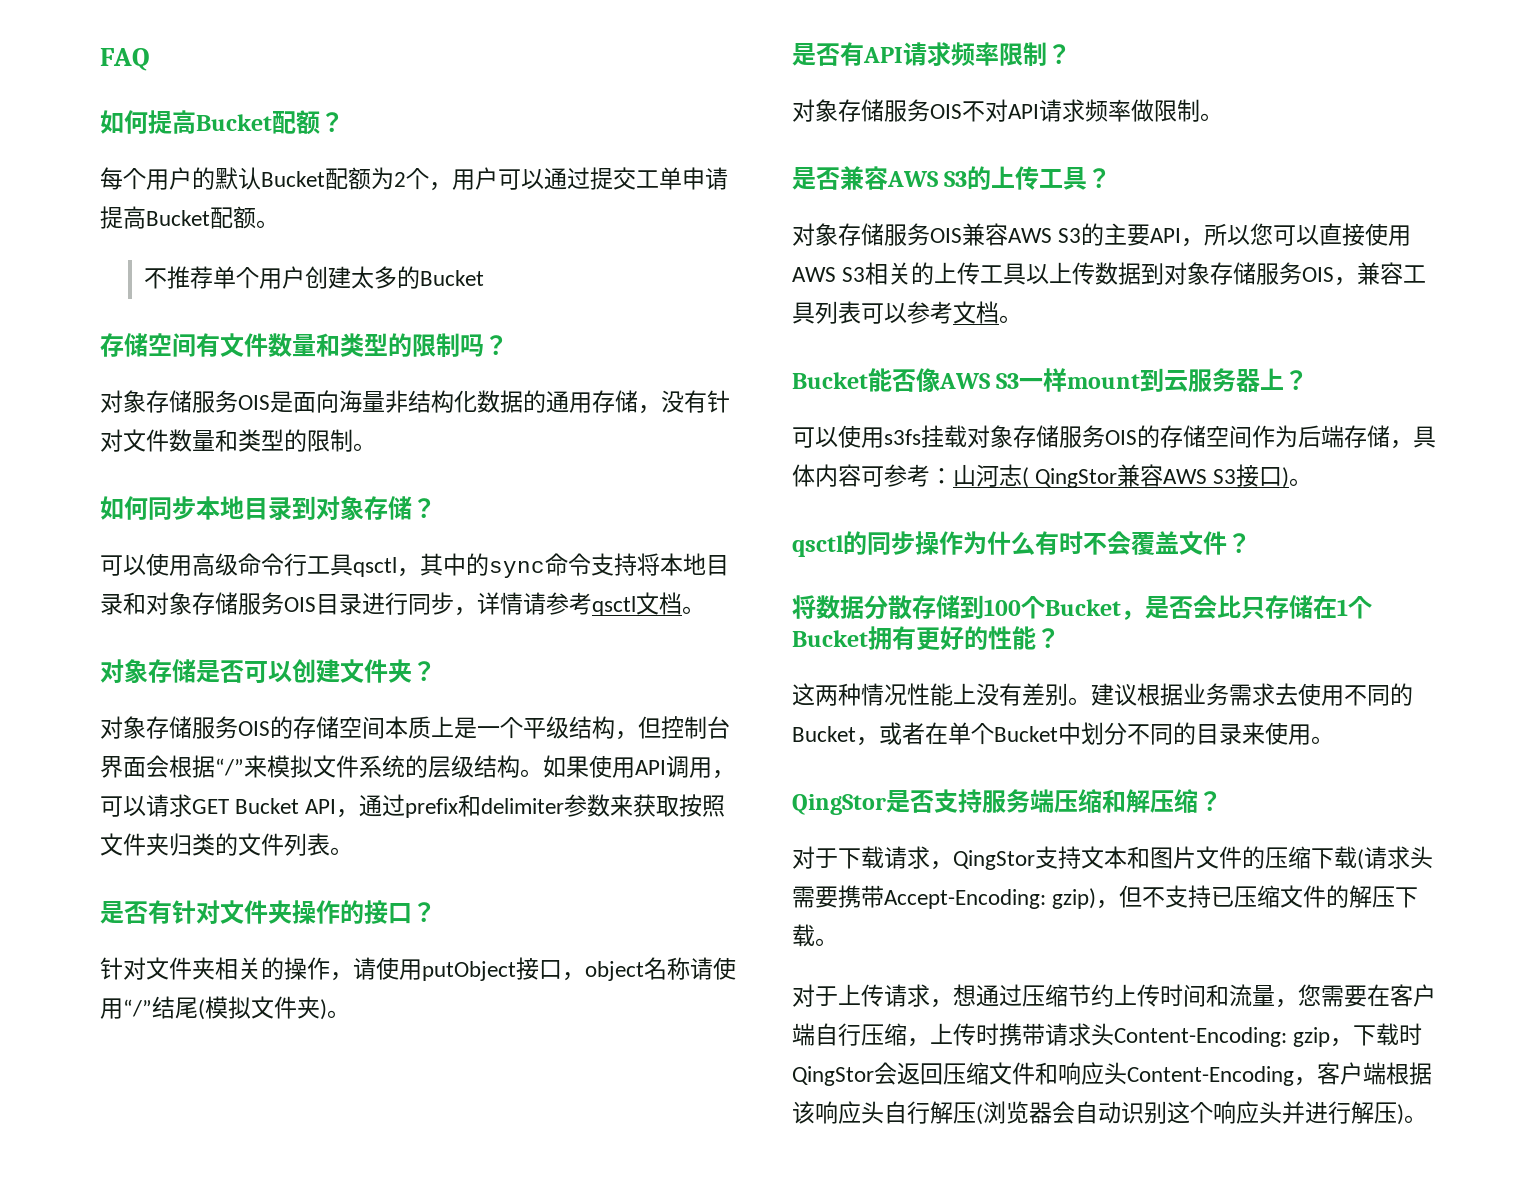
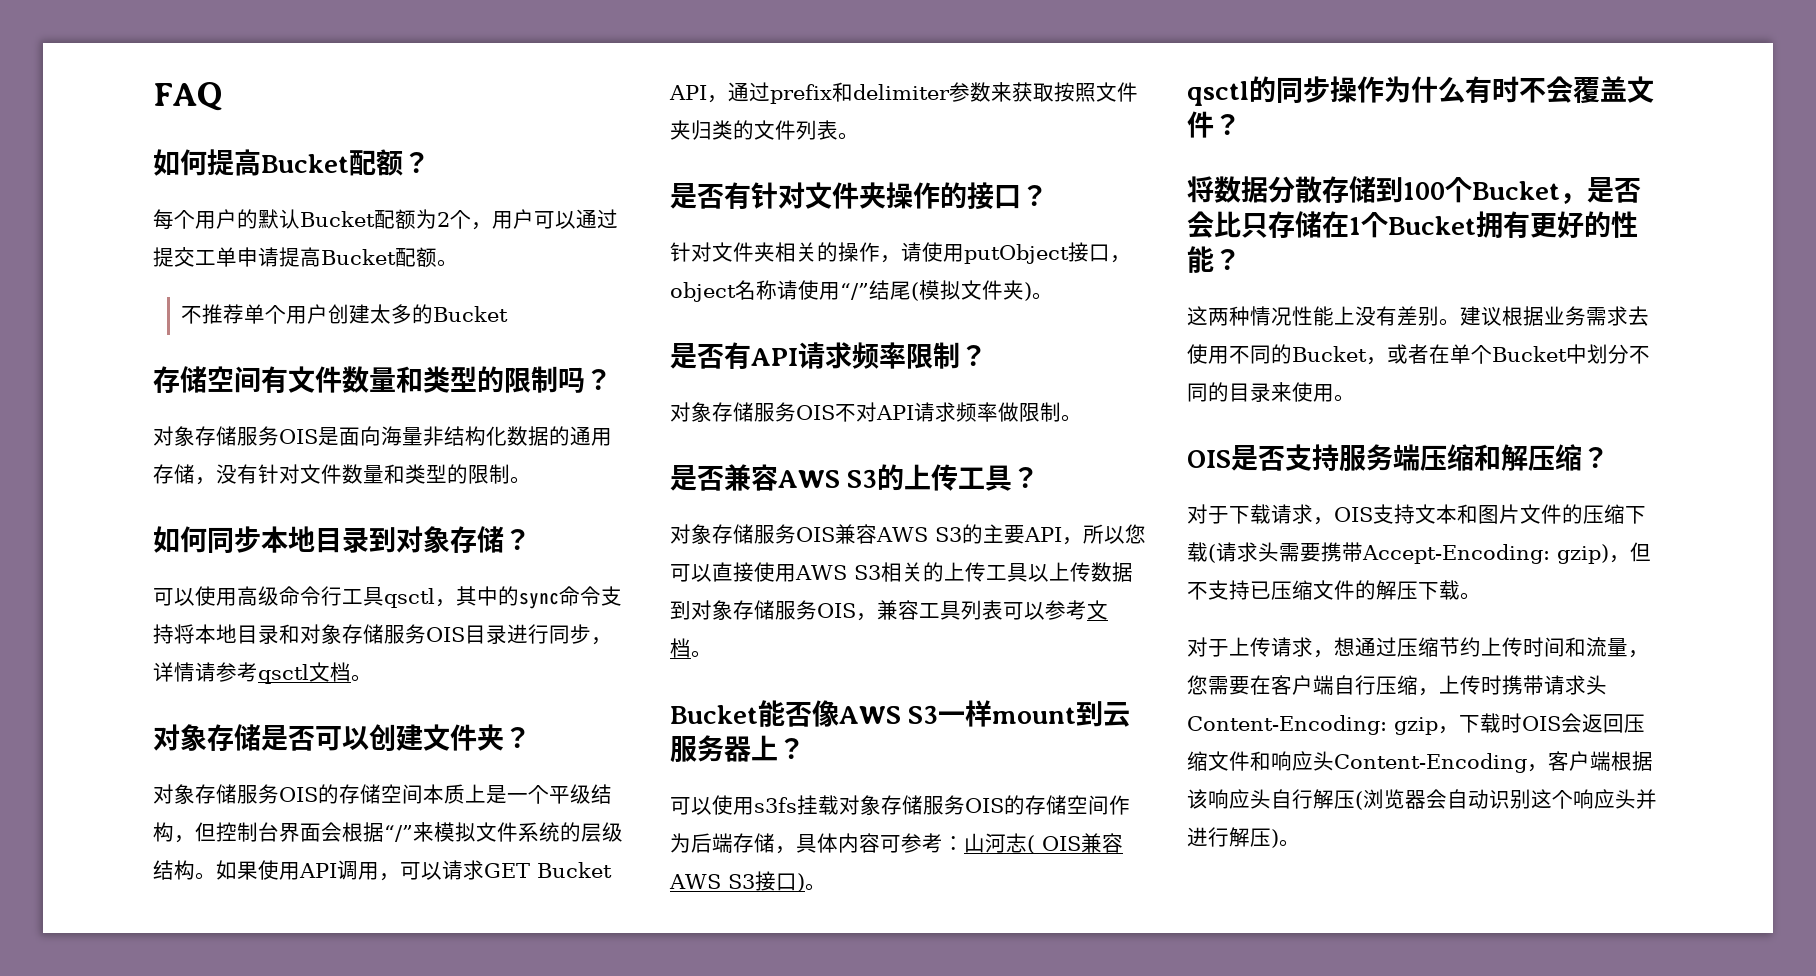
- 可以使用s3fs挂载对象存储服务OIS的存储空间作为后端存储，具体内容可参考：山河志( QingStor兼容AWS S3接口)。
+ 可以使用s3fs挂载对象存储服务OIS的存储空间作为后端存储，具体内容可参考：山河志( OIS兼容AWS S3接口)。
- QingStor是否支持服务端压缩和解压缩？
+ OIS是否支持服务端压缩和解压缩？
- 对于下载请求，QingStor支持文本和图片文件的压缩下载(请求头需要携带Accept-Encoding: gzip)，但不支持已压缩文件的解压下载。
+ 对于下载请求，OIS支持文本和图片文件的压缩下载(请求头需要携带Accept-Encoding: gzip)，但不支持已压缩文件的解压下载。
- 对于上传请求，想通过压缩节约上传时间和流量，您需要在客户端自行压缩，上传时携带请求头Content-Encoding: gzip，下载时QingStor会返回压缩文件和响应头Content-Encoding，客户端根据该响应头自行解压(浏览器会自动识别这个响应头并进行解压)。
+ 对于上传请求，想通过压缩节约上传时间和流量，您需要在客户端自行压缩，上传时携带请求头Content-Encoding: gzip，下载时OIS会返回压缩文件和响应头Content-Encoding，客户端根据该响应头自行解压(浏览器会自动识别这个响应头并进行解压)。

